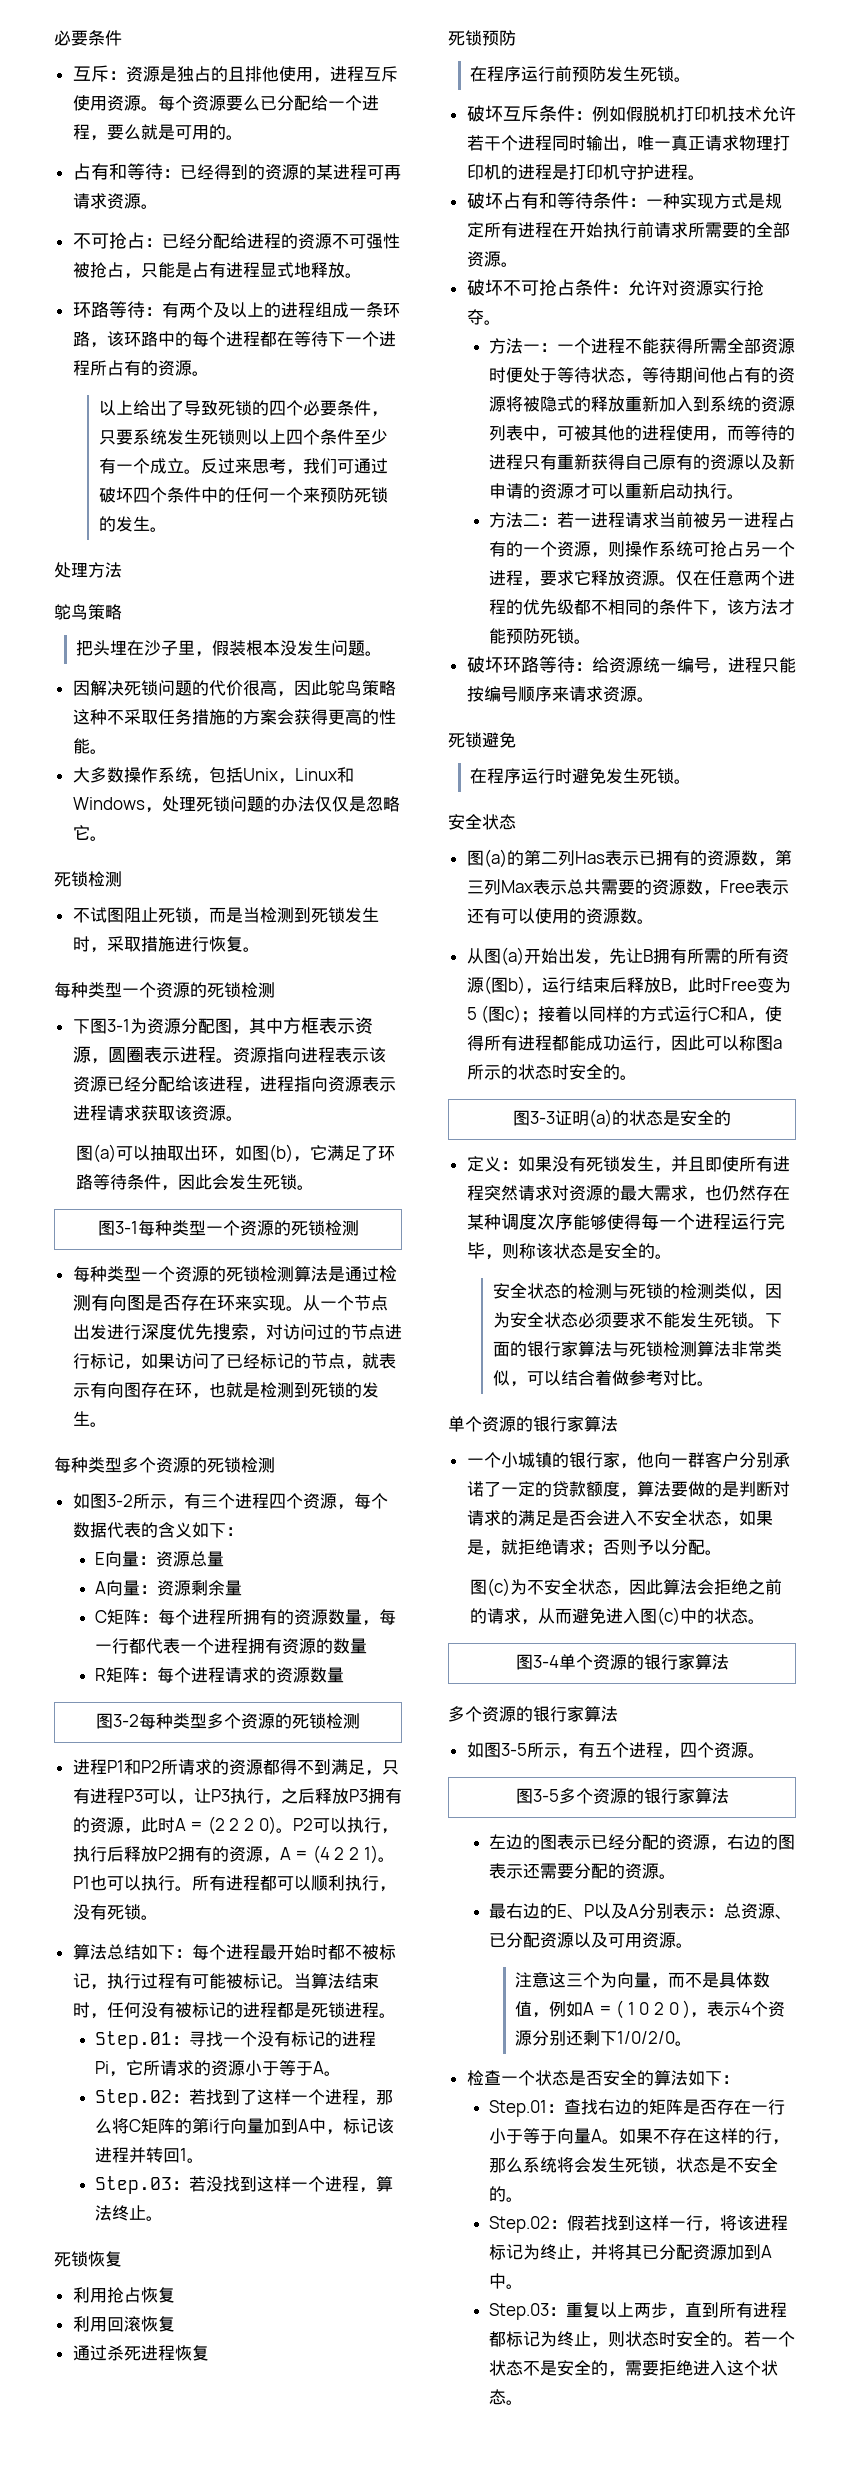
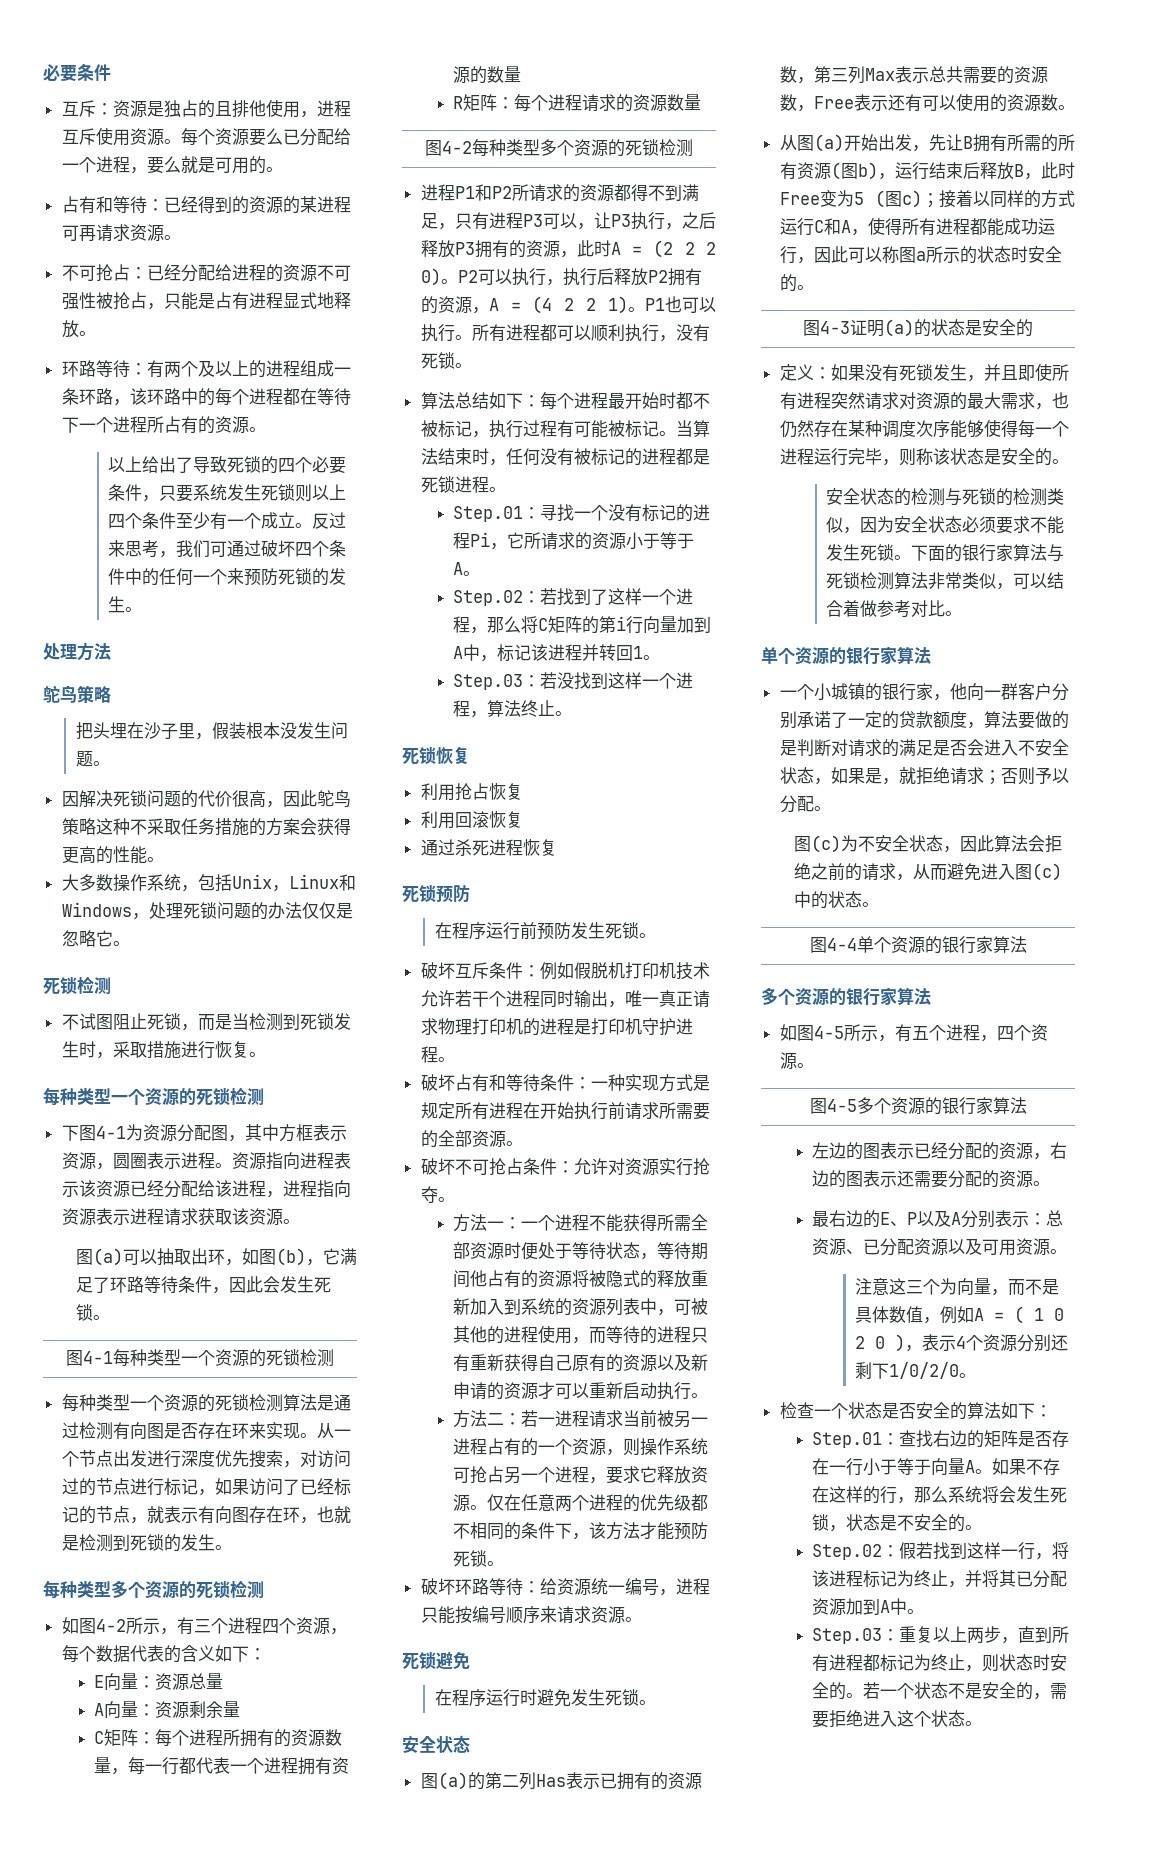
- 下图3-1为资源分配图，其中方框表示资源，圆圈表示进程。
+ 下图4-1为资源分配图，其中方框表示资源，圆圈表示进程。
- 图3-1每种类型一个资源的死锁检测
+ 图4-1每种类型一个资源的死锁检测
- 如图3-2所示，有三个进程四个资源，每个数据代表的含义如下：
+ 如图4-2所示，有三个进程四个资源，每个数据代表的含义如下：
- 图3-2每种类型多个资源的死锁检测
+ 图4-2每种类型多个资源的死锁检测
- 图3-3证明(a)的状态是安全的
+ 图4-3证明(a)的状态是安全的
- 图3-4单个资源的银行家算法
+ 图4-4单个资源的银行家算法
- 如图3-5所示，有五个进程，四个资源。
+ 如图4-5所示，有五个进程，四个资源。
- 图3-5多个资源的银行家算法
+ 图4-5多个资源的银行家算法

